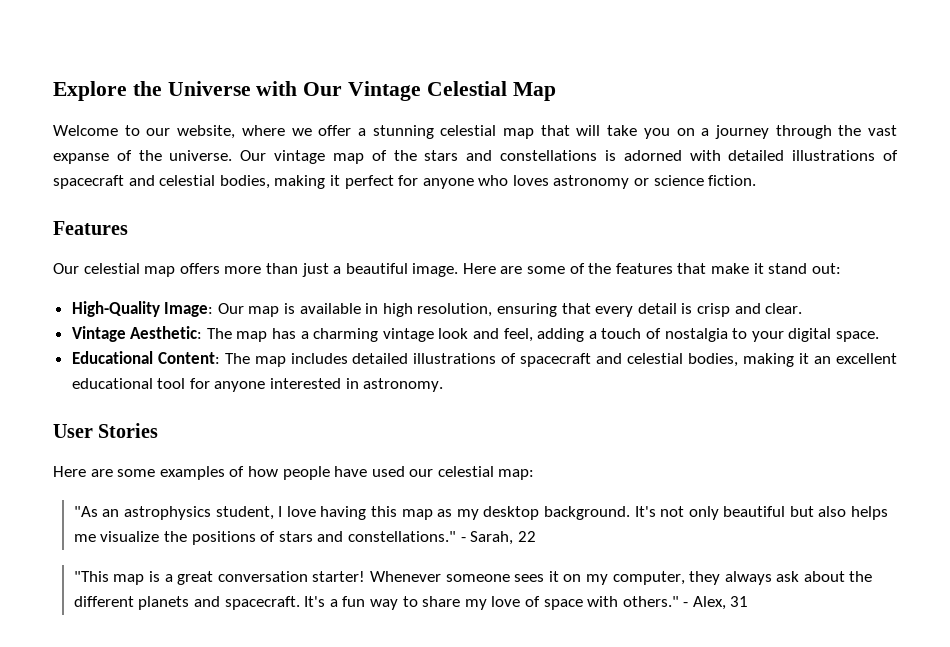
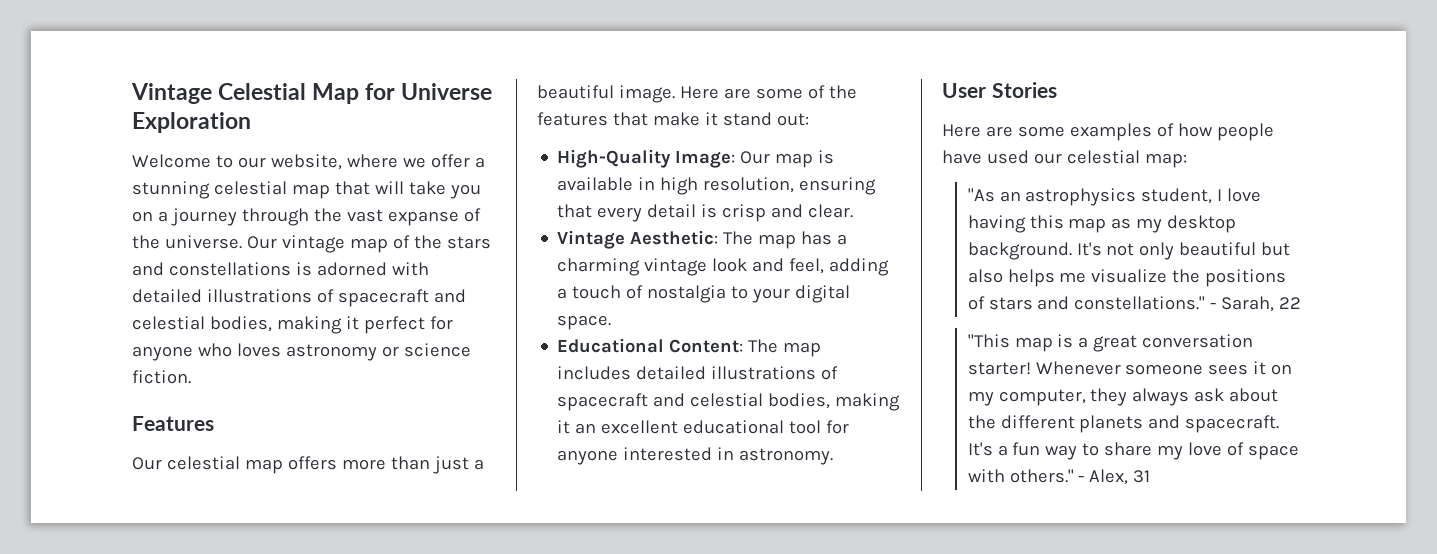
- Explore the Universe with Our Vintage Celestial Map
+ Vintage Celestial Map for Universe Exploration

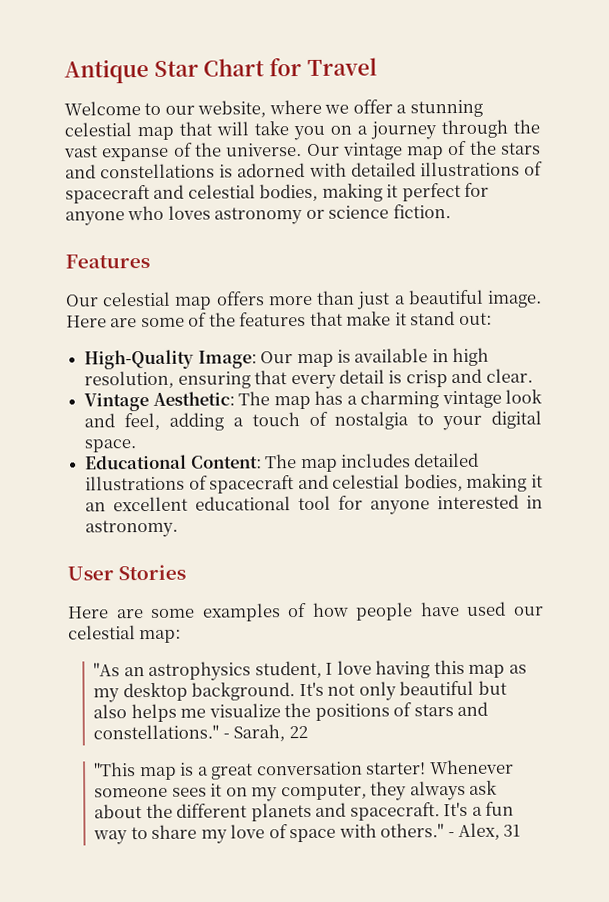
- Vintage Celestial Map for Universe Exploration
+ Antique Star Chart for Travel

